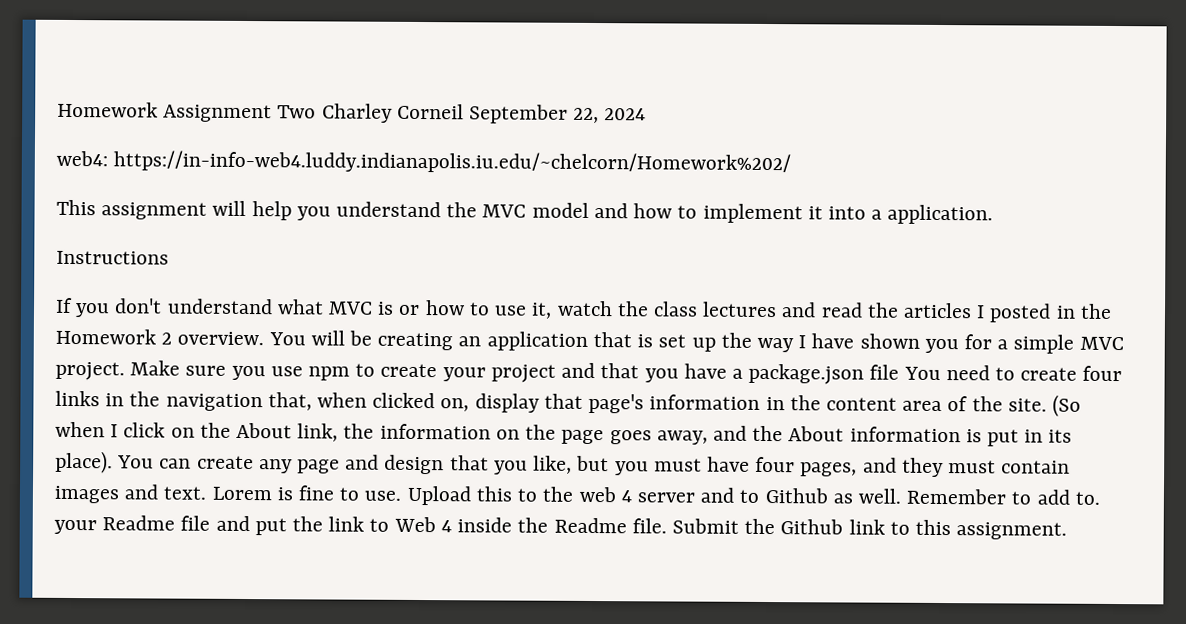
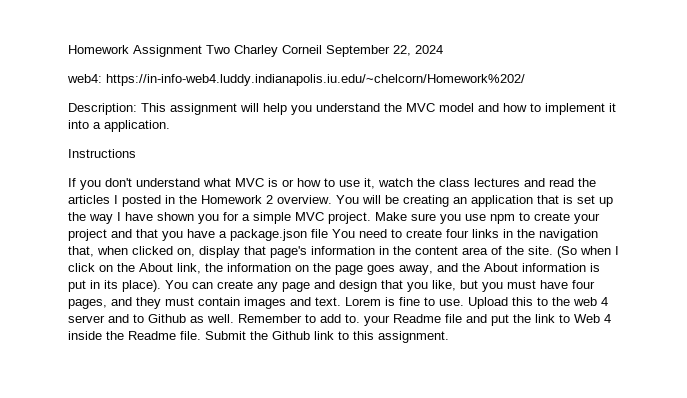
- This assignment will help you understand the MVC model and how to implement it into a application.
+ Description: This assignment will help you understand the MVC model and how to implement it into a application.

